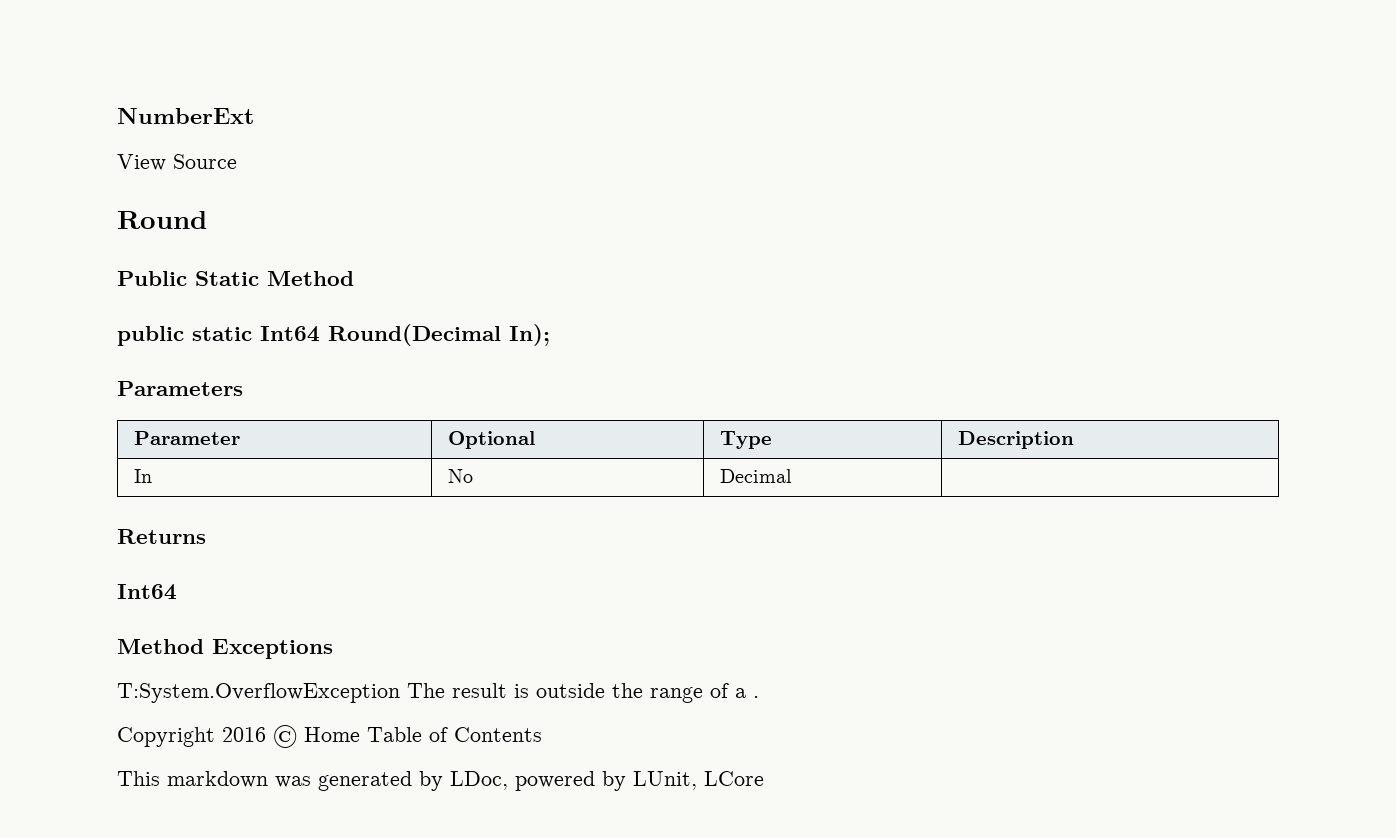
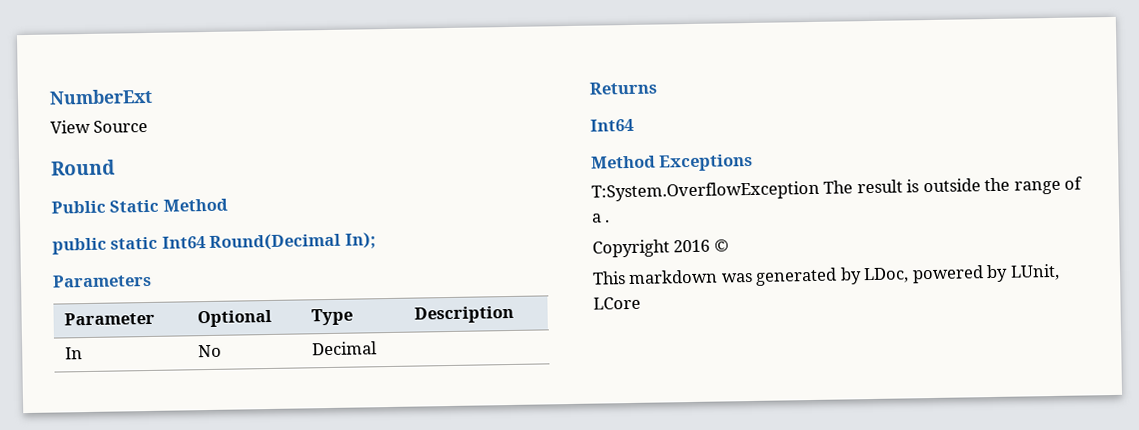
- Copyright 2016 © Home Table of Contents
+ Copyright 2016 ©

